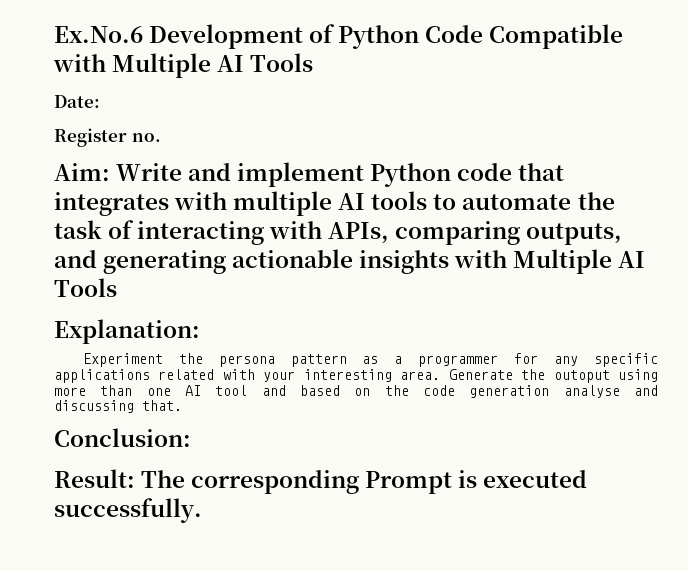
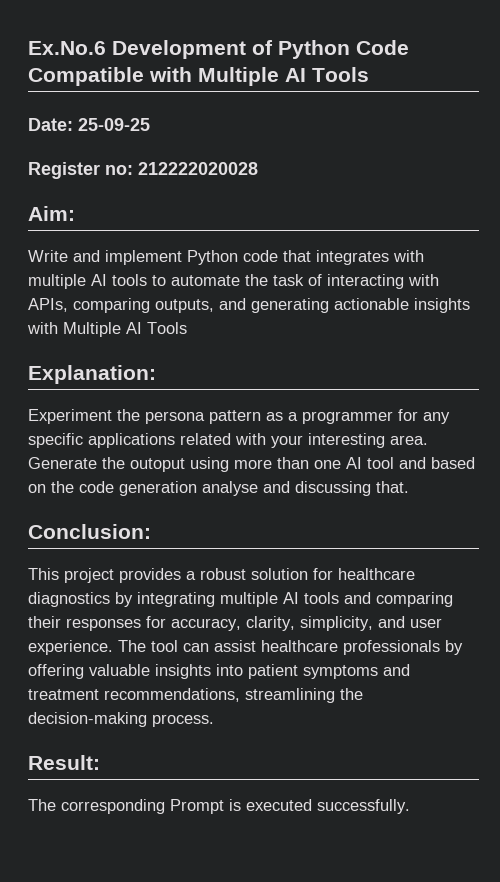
- Date:
+ Date: 25-09-25
- Register no.
+ Register no: 212222020028
- Aim: Write and implement Python code that integrates with multiple AI tools to automate the task of interacting with APIs, comparing outputs, and generating actionable insights with Multiple AI Tools
+ Aim:
+ Write and implement Python code that integrates with multiple AI tools to automate the task of interacting with APIs, comparing outputs, and generating actionable insights with Multiple AI Tools
+ This project provides a robust solution for healthcare diagnostics by integrating multiple AI tools and comparing their responses for accuracy, clarity, simplicity, and user experience. The tool can assist healthcare professionals by offering valuable insights into patient symptoms and treatment recommendations, streamlining the decision-making process.
- Result: The corresponding Prompt is executed successfully.
+ Result:
+ The corresponding Prompt is executed successfully.

